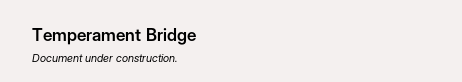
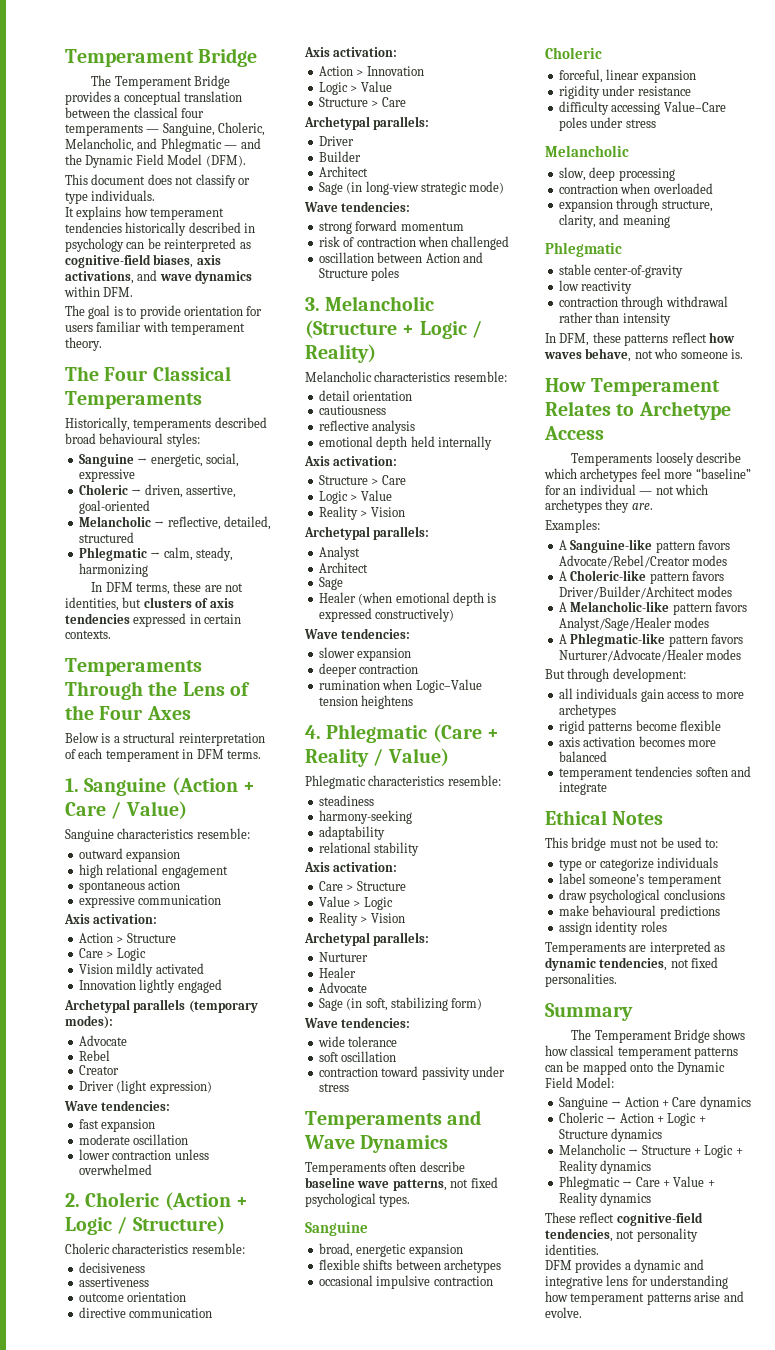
- Document under construction.
+ The Temperament Bridge provides a conceptual translation between the classical four temperaments — Sanguine, Choleric, Melancholic, and Phlegmatic — and the Dynamic Field Model (DFM).
+ This document does not classify or type individuals.
+ It explains how temperament tendencies historically described in psychology can be reinterpreted as cognitive-field biases, axis activations, and wave dynamics within DFM.
+ The goal is to provide orientation for users familiar with temperament theory.
+ The Four Classical Temperaments
+ Historically, temperaments described broad behavioural styles:
+ Sanguine → energetic, social, expressive
+ Choleric → driven, assertive, goal-oriented
+ Melancholic → reflective, detailed, structured
+ Phlegmatic → calm, steady, harmonizing
+ In DFM terms, these are not identities, but clusters of axis tendencies expressed in certain contexts.
+ Temperaments Through the Lens of the Four Axes
+ Below is a structural reinterpretation of each temperament in DFM terms.
+ 1. Sanguine (Action + Care / Value)
+ Sanguine characteristics resemble:
+ outward expansion
+ high relational engagement
+ spontaneous action
+ expressive communication
+ Axis activation:
+ Action > Structure
+ Care > Logic
+ Vision mildly activated
+ Innovation lightly engaged
+ Archetypal parallels (temporary modes):
+ Advocate
+ Rebel
+ Creator
+ Driver (light expression)
+ Wave tendencies:
+ fast expansion
+ moderate oscillation
+ lower contraction unless overwhelmed
+ 2. Choleric (Action + Logic / Structure)
+ Choleric characteristics resemble:
+ decisiveness
+ assertiveness
+ outcome orientation
+ directive communication
+ Axis activation:
+ Action > Innovation
+ Logic > Value
+ Structure > Care
+ Archetypal parallels:
+ Driver
+ Builder
+ Architect
+ Sage (in long-view strategic mode)
+ Wave tendencies:
+ strong forward momentum
+ risk of contraction when challenged
+ oscillation between Action and Structure poles
+ 3. Melancholic (Structure + Logic / Reality)
+ Melancholic characteristics resemble:
+ detail orientation
+ cautiousness
+ reflective analysis
+ emotional depth held internally
+ Axis activation:
+ Structure > Care
+ Logic > Value
+ Reality > Vision
+ Archetypal parallels:
+ Analyst
+ Architect
+ Sage
+ Healer (when emotional depth is expressed constructively)
+ Wave tendencies:
+ slower expansion
+ deeper contraction
+ rumination when Logic–Value tension heightens
+ 4. Phlegmatic (Care + Reality / Value)
+ Phlegmatic characteristics resemble:
+ steadiness
+ harmony-seeking
+ adaptability
+ relational stability
+ Axis activation:
+ Care > Structure
+ Value > Logic
+ Reality > Vision
+ Archetypal parallels:
+ Nurturer
+ Healer
+ Advocate
+ Sage (in soft, stabilizing form)
+ Wave tendencies:
+ wide tolerance
+ soft oscillation
+ contraction toward passivity under stress
+ Temperaments and Wave Dynamics
+ Temperaments often describe baseline wave patterns, not fixed psychological types.
+ Sanguine
+ broad, energetic expansion
+ flexible shifts between archetypes
+ occasional impulsive contraction
+ Choleric
+ forceful, linear expansion
+ rigidity under resistance
+ difficulty accessing Value–Care poles under stress
+ Melancholic
+ slow, deep processing
+ contraction when overloaded
+ expansion through structure, clarity, and meaning
+ Phlegmatic
+ stable center-of-gravity
+ low reactivity
+ contraction through withdrawal rather than intensity
+ In DFM, these patterns reflect how waves behave, not who someone is.
+ How Temperament Relates to Archetype Access
+ Temperaments loosely describe which archetypes feel more “baseline” for an individual — not which archetypes they are.
+ Examples:
+ A Sanguine-like pattern favors Advocate/Rebel/Creator modes
+ A Choleric-like pattern favors Driver/Builder/Architect modes
+ A Melancholic-like pattern favors Analyst/Sage/Healer modes
+ A Phlegmatic-like pattern favors Nurturer/Advocate/Healer modes
+ But through development:
+ all individuals gain access to more archetypes
+ rigid patterns become flexible
+ axis activation becomes more balanced
+ temperament tendencies soften and integrate
+ Ethical Notes
+ This bridge must not be used to:
+ type or categorize individuals
+ label someone’s temperament
+ draw psychological conclusions
+ make behavioural predictions
+ assign identity roles
+ Temperaments are interpreted as dynamic tendencies, not fixed personalities.
+ Summary
+ The Temperament Bridge shows how classical temperament patterns can be mapped onto the Dynamic Field Model:
+ Sanguine → Action + Care dynamics
+ Choleric → Action + Logic + Structure dynamics
+ Melancholic → Structure + Logic + Reality dynamics
+ Phlegmatic → Care + Value + Reality dynamics
+ These reflect cognitive-field tendencies, not personality identities.
+ DFM provides a dynamic and integrative lens for understanding how temperament patterns arise and evolve.

